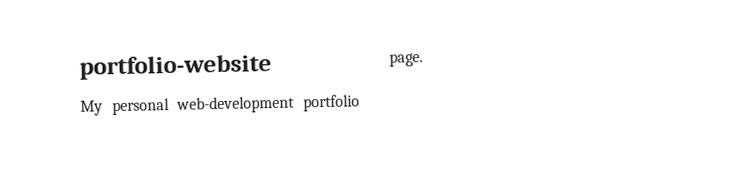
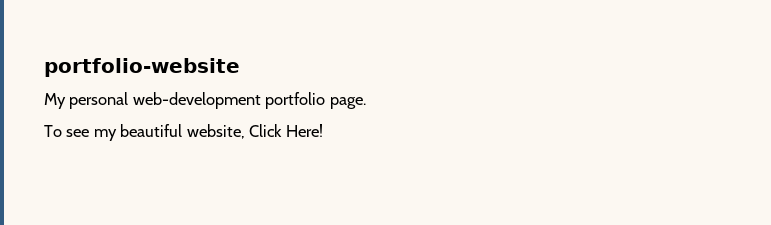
+ To see my beautiful website, Click Here!

